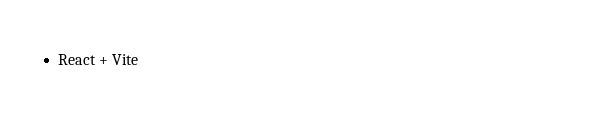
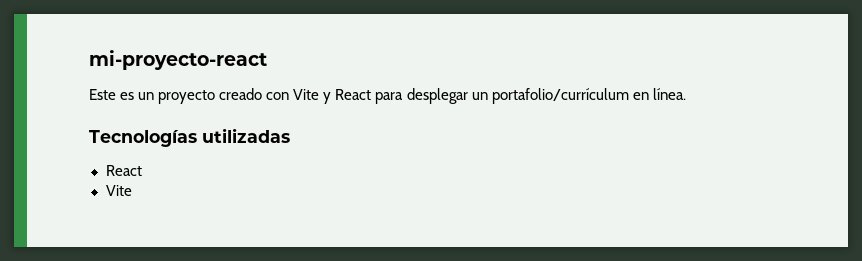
- React + Vite
+ mi-proyecto-react
+ Este es un proyecto creado con Vite y React para desplegar un portafolio/currículum en línea.
+ Tecnologías utilizadas
+ React
+ Vite

